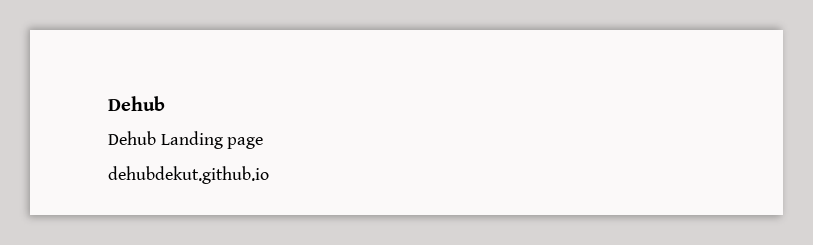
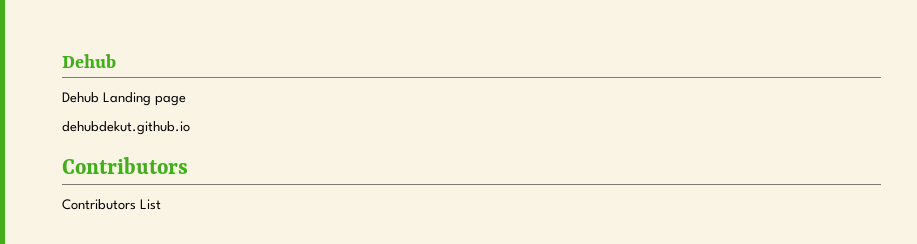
  dehubdekut.github.io
+ Contributors
+ Contributors List

